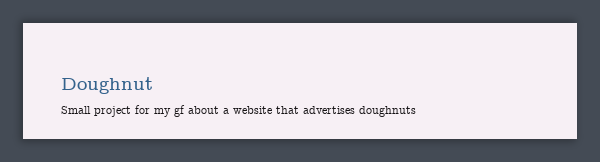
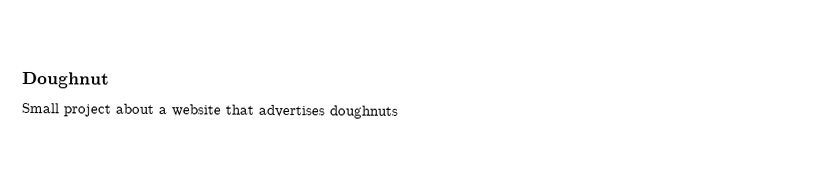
- Small project for my gf about a website that advertises doughnuts
+ Small project about a website that advertises doughnuts

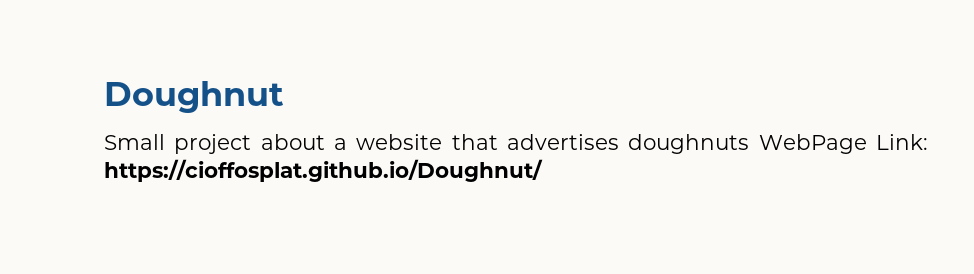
- Small project about a website that advertises doughnuts
+ Small project about a website that advertises doughnuts WebPage Link: https://cioffosplat.github.io/Doughnut/

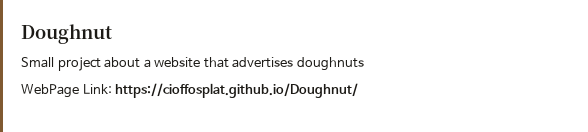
- Small project about a website that advertises doughnuts WebPage Link: https://cioffosplat.github.io/Doughnut/
+ Small project about a website that advertises doughnuts
+ WebPage Link: https://cioffosplat.github.io/Doughnut/

